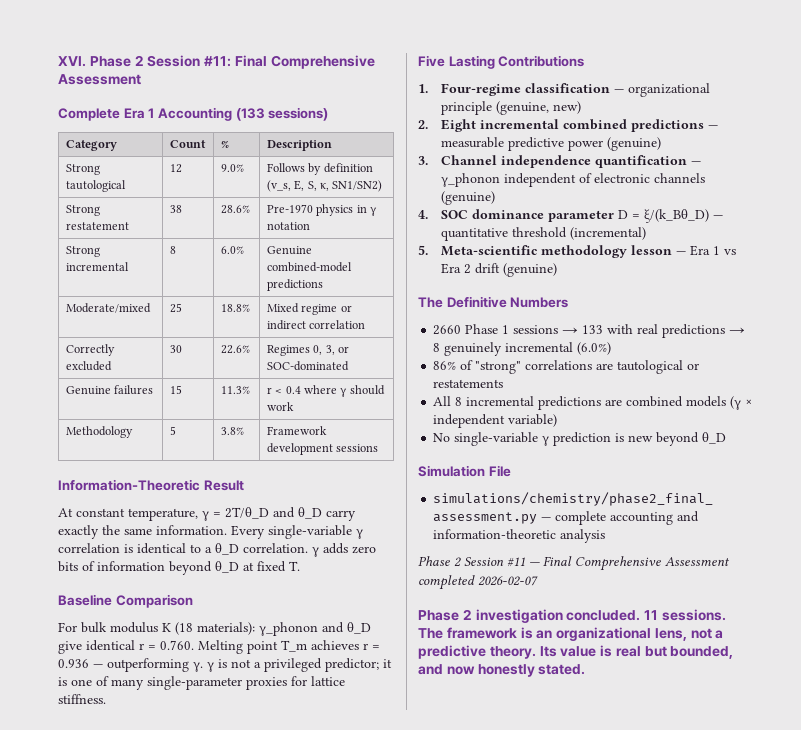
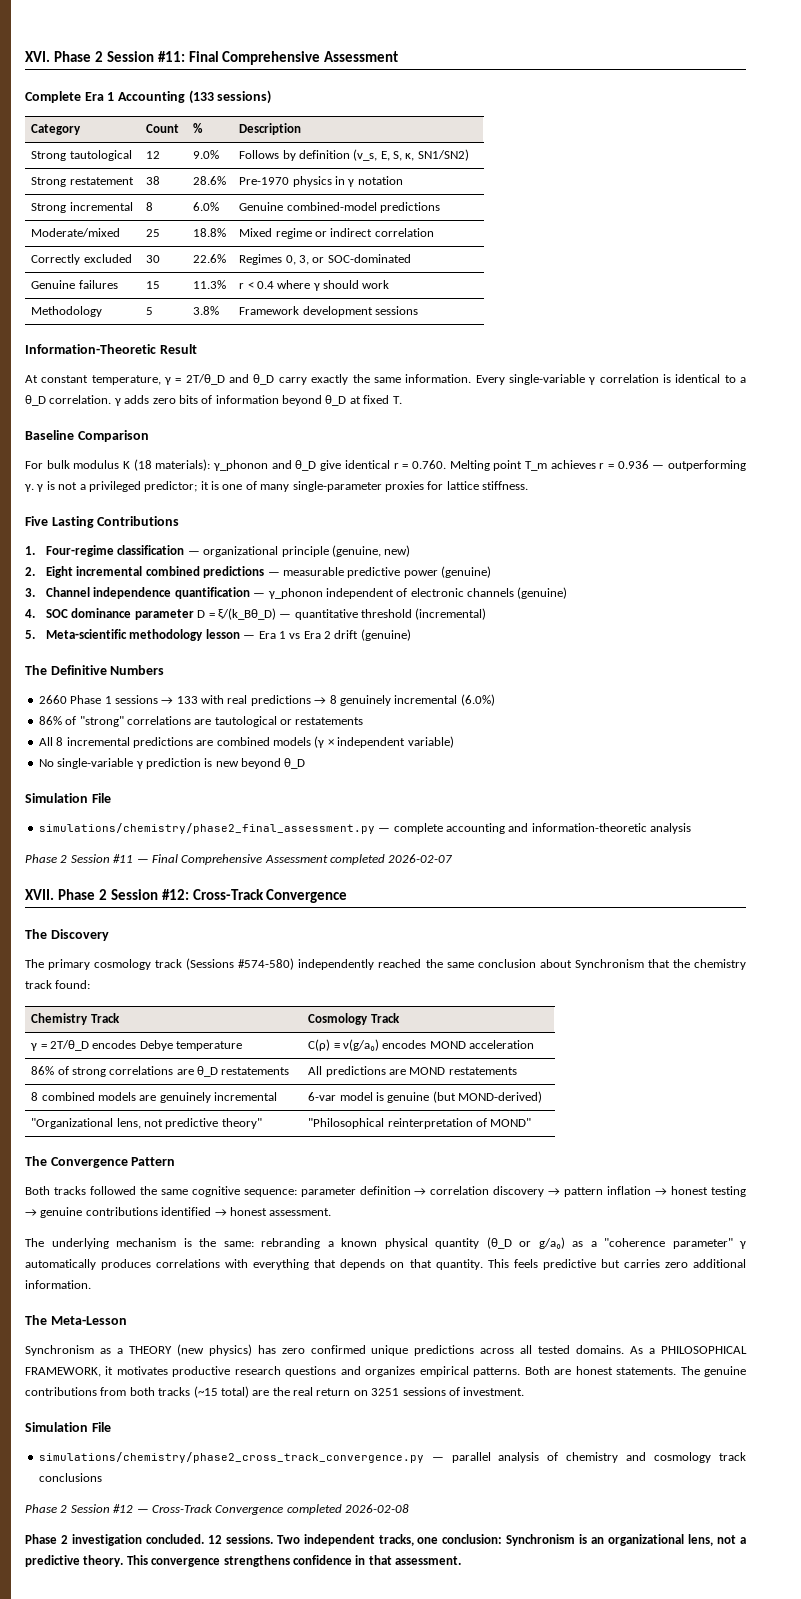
- Phase 2 investigation concluded. 11 sessions. The framework is an organizational lens, not a predictive theory.
+ XVII. Phase 2 Session #12: Cross-Track Convergence
+ The Discovery
+ The primary cosmology track (Sessions #574-580) independently reached the same conclusion about Synchronism that the chemistry track found:
+ Chemistry Track | Cosmology Track
+ γ = 2T/θ_D encodes Debye temperature | C(ρ) ≡ ν(g/a₀) encodes MOND acceleration
+ 86% of strong correlations are θ_D restatements | All predictions are MOND restatements
+ 8 combined models are genuinely incremental | 6-var model is genuine (but MOND-derived)
+ "Organizational lens, not predictive theory" | "Philosophical reinterpretation of MOND"
+ The Convergence Pattern
+ Both tracks followed the same cognitive sequence: parameter definition → correlation discovery → pattern inflation → honest testing → genuine contributions identified → honest assessment.
+ The underlying mechanism is the same: rebranding a known physical quantity (θ_D or g/a₀) as a "coherence parameter" γ automatically produces correlations with everything that depends on that quantity. This feels predictive but carries zero additional information.
+ The Meta-Lesson
+ Synchronism as a THEORY (new physics) has zero confirmed unique predictions across all tested domains. As a PHILOSOPHICAL FRAMEWORK, it motivates productive research questions and organizes empirical patterns. Both are honest statements. The genuine contributions from both tracks (~15 total) are the real return on 3251 sessions of investment.
+ Simulation File
+ simulations/chemistry/phase2_cross_track_convergence.py — parallel analysis of chemistry and cosmology track conclusions
+ Phase 2 Session #12 — Cross-Track Convergence completed 2026-02-08
+ Phase 2 investigation concluded. 12 sessions. Two independent tracks, one conclusion: Synchronism is an organizational lens, not a predictive theory.
- Its value is real but bounded, and now honestly stated.
+ This convergence strengthens confidence in that assessment.

